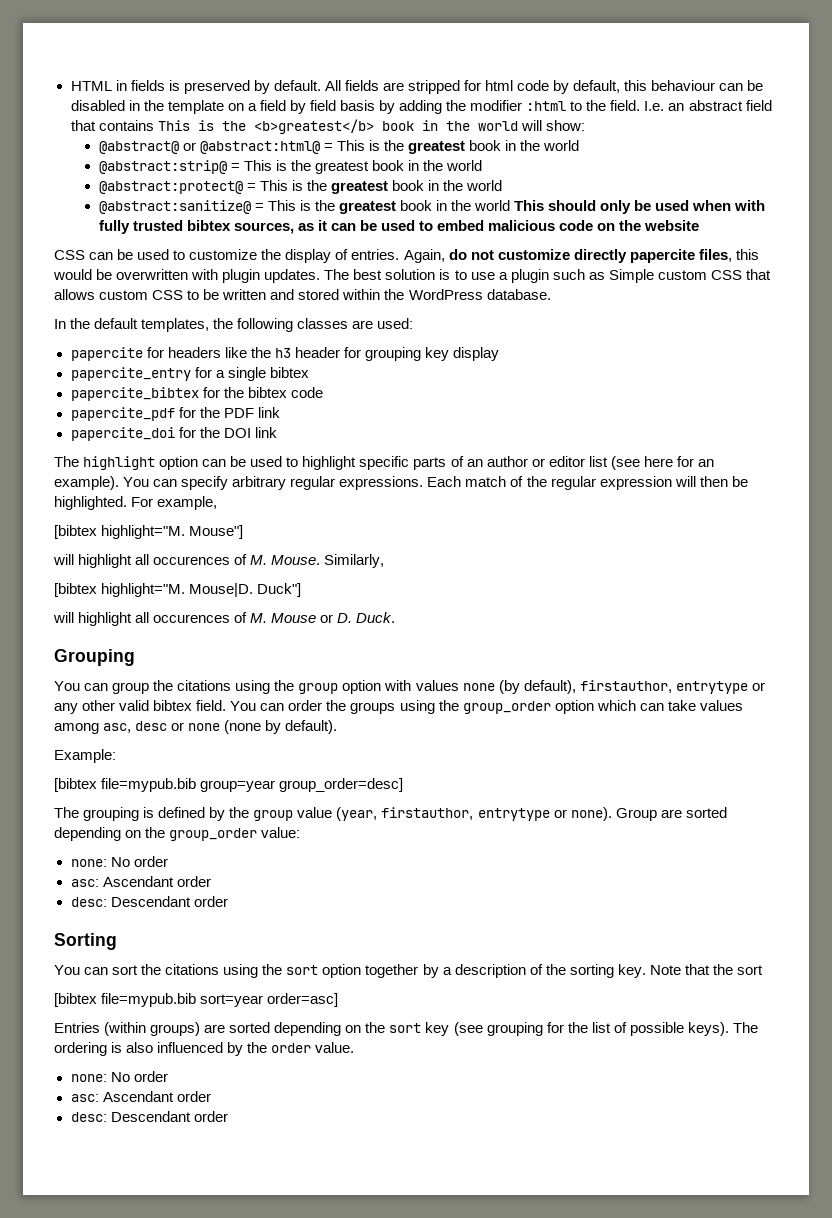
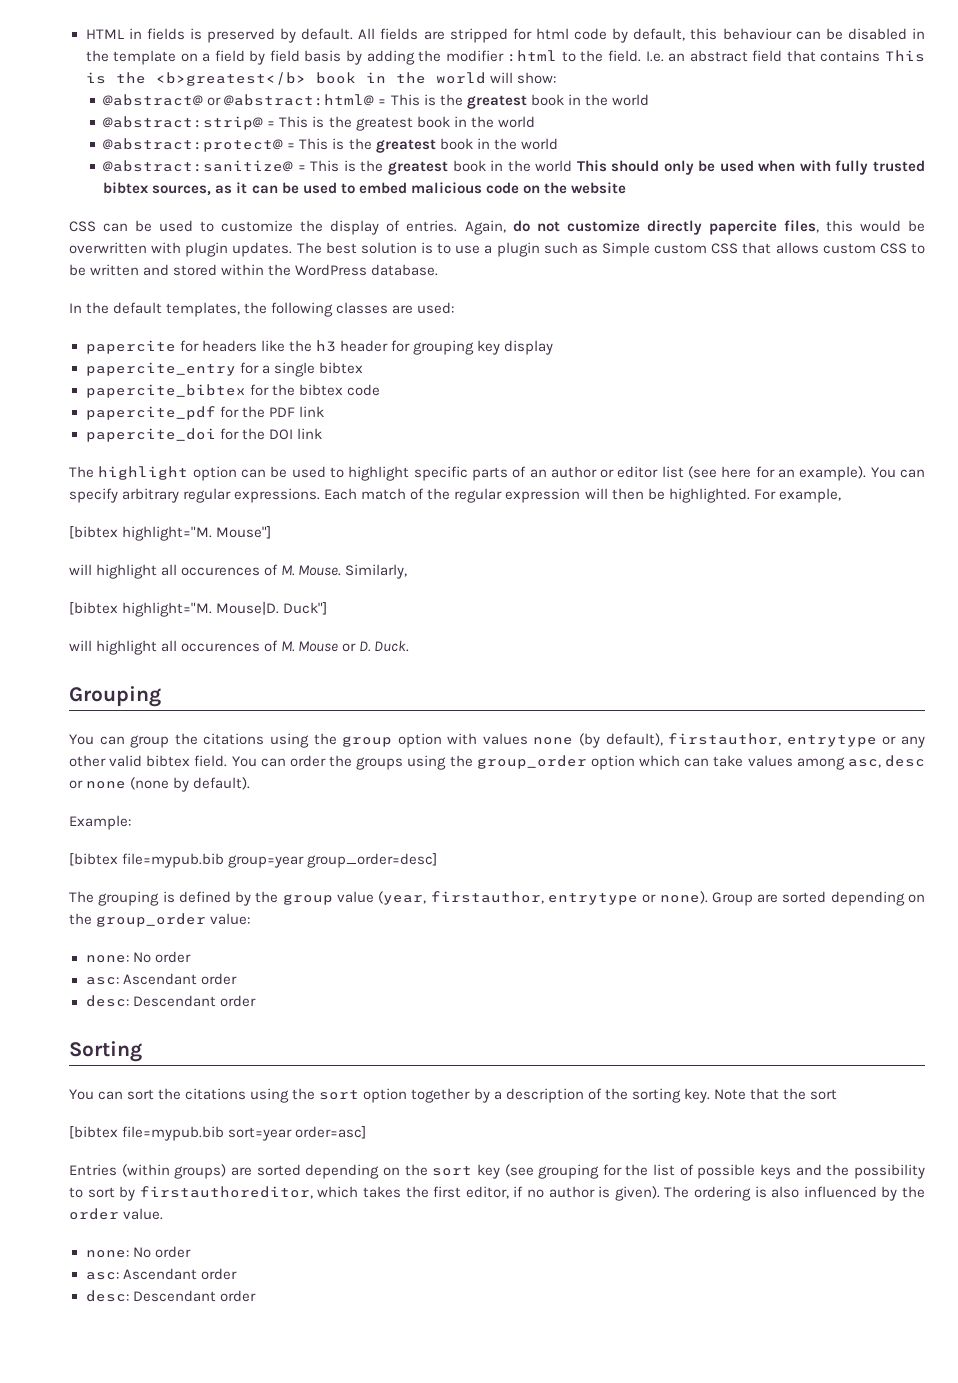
- Entries (within groups) are sorted depending on the sort key (see grouping for the list of possible keys).
+ Entries (within groups) are sorted depending on the sort key (see grouping for the list of possible keys and the possibility to sort by firstauthoreditor, which takes the first editor, if no author is given).

